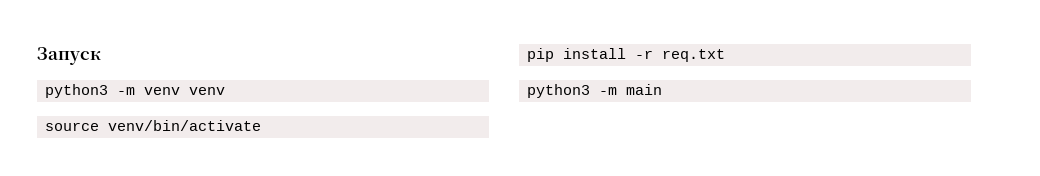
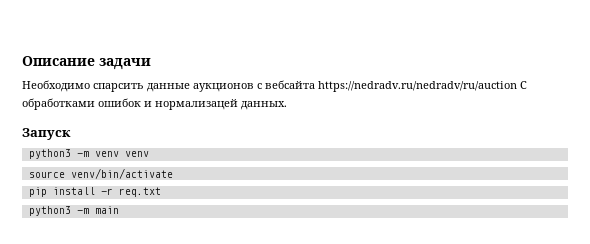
+ Описание задачи
+ Необходимо спарсить данные аукционов с вебсайта https://nedradv.ru/nedradv/ru/auction С обработками ошибок и нормализацей данных.

